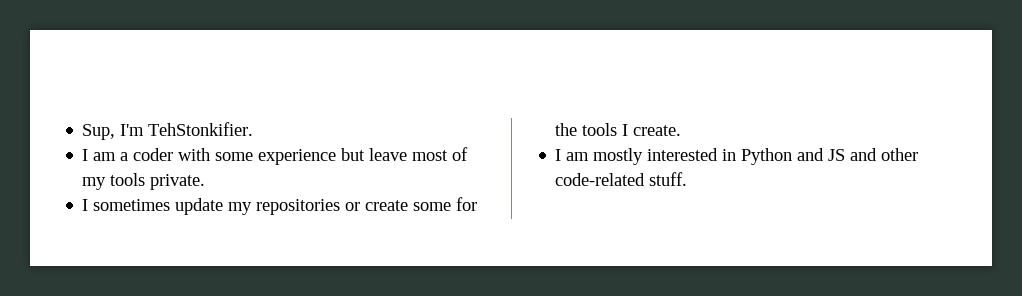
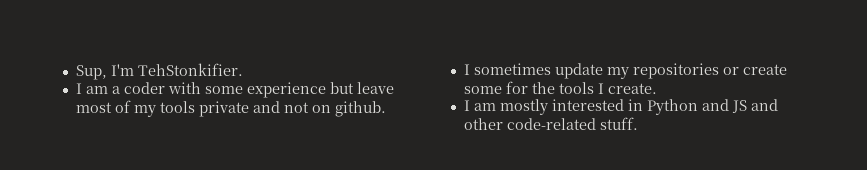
- I am a coder with some experience but leave most of my tools private.
+ I am a coder with some experience but leave most of my tools private and not on github.

